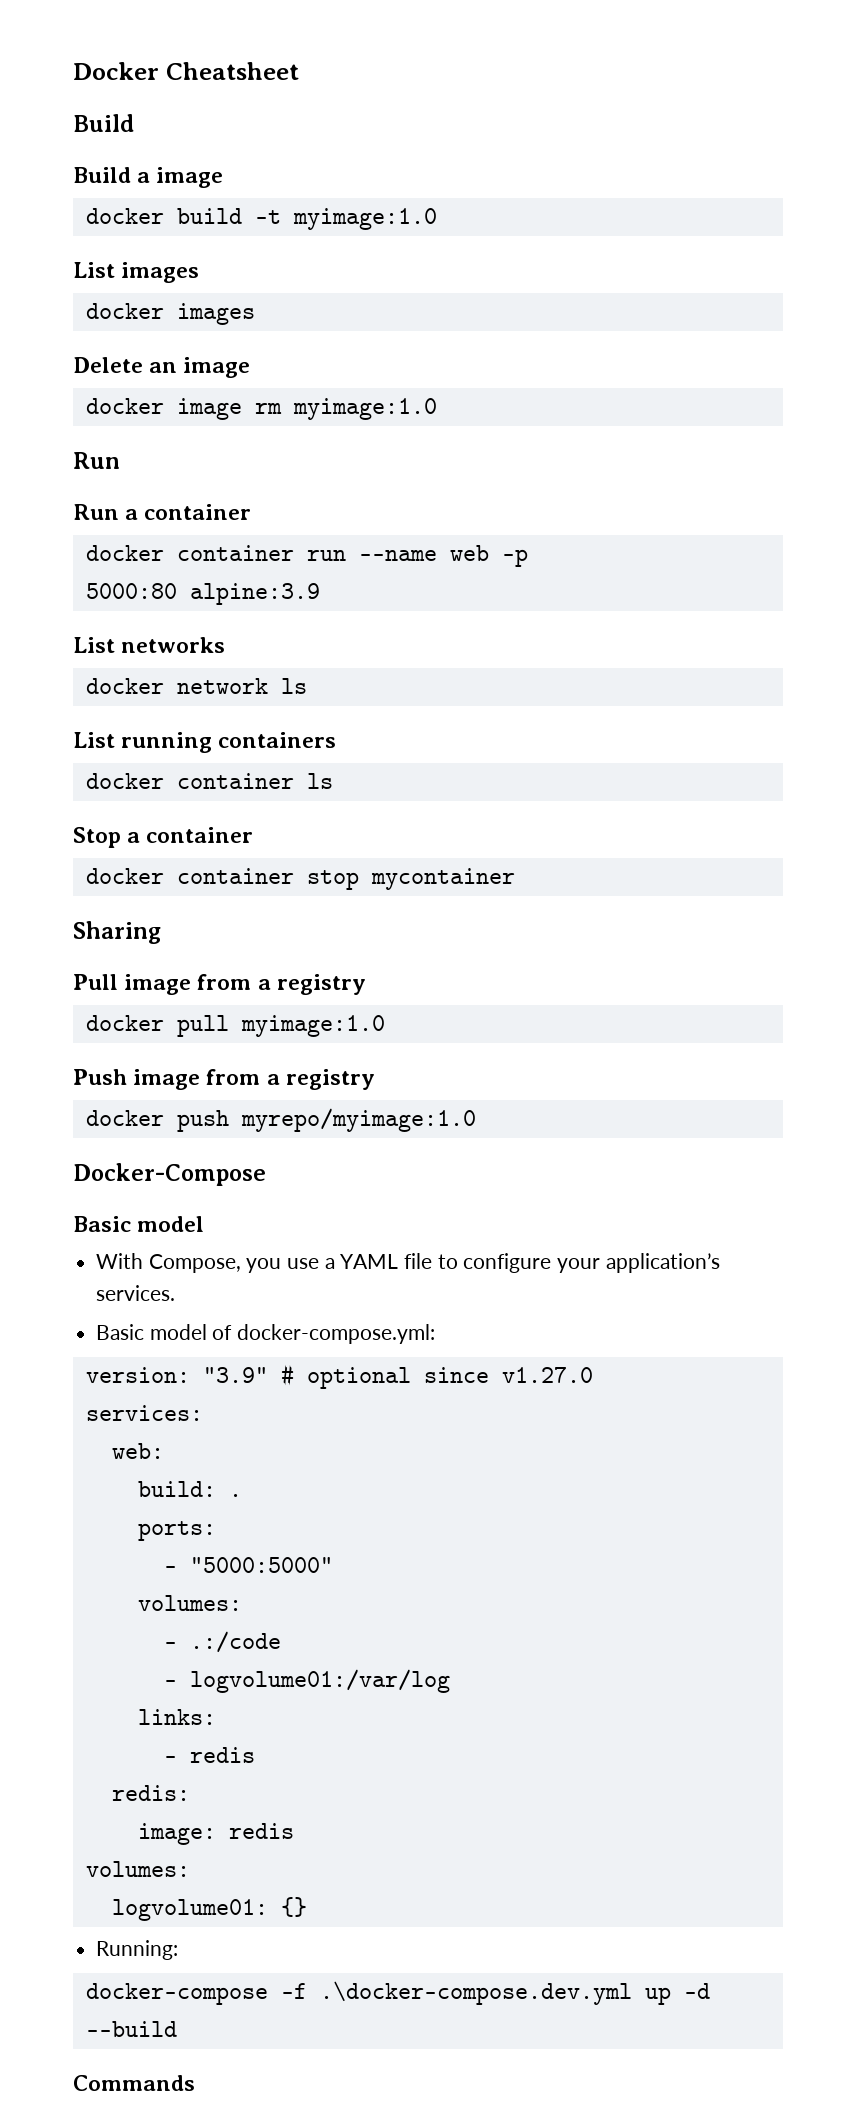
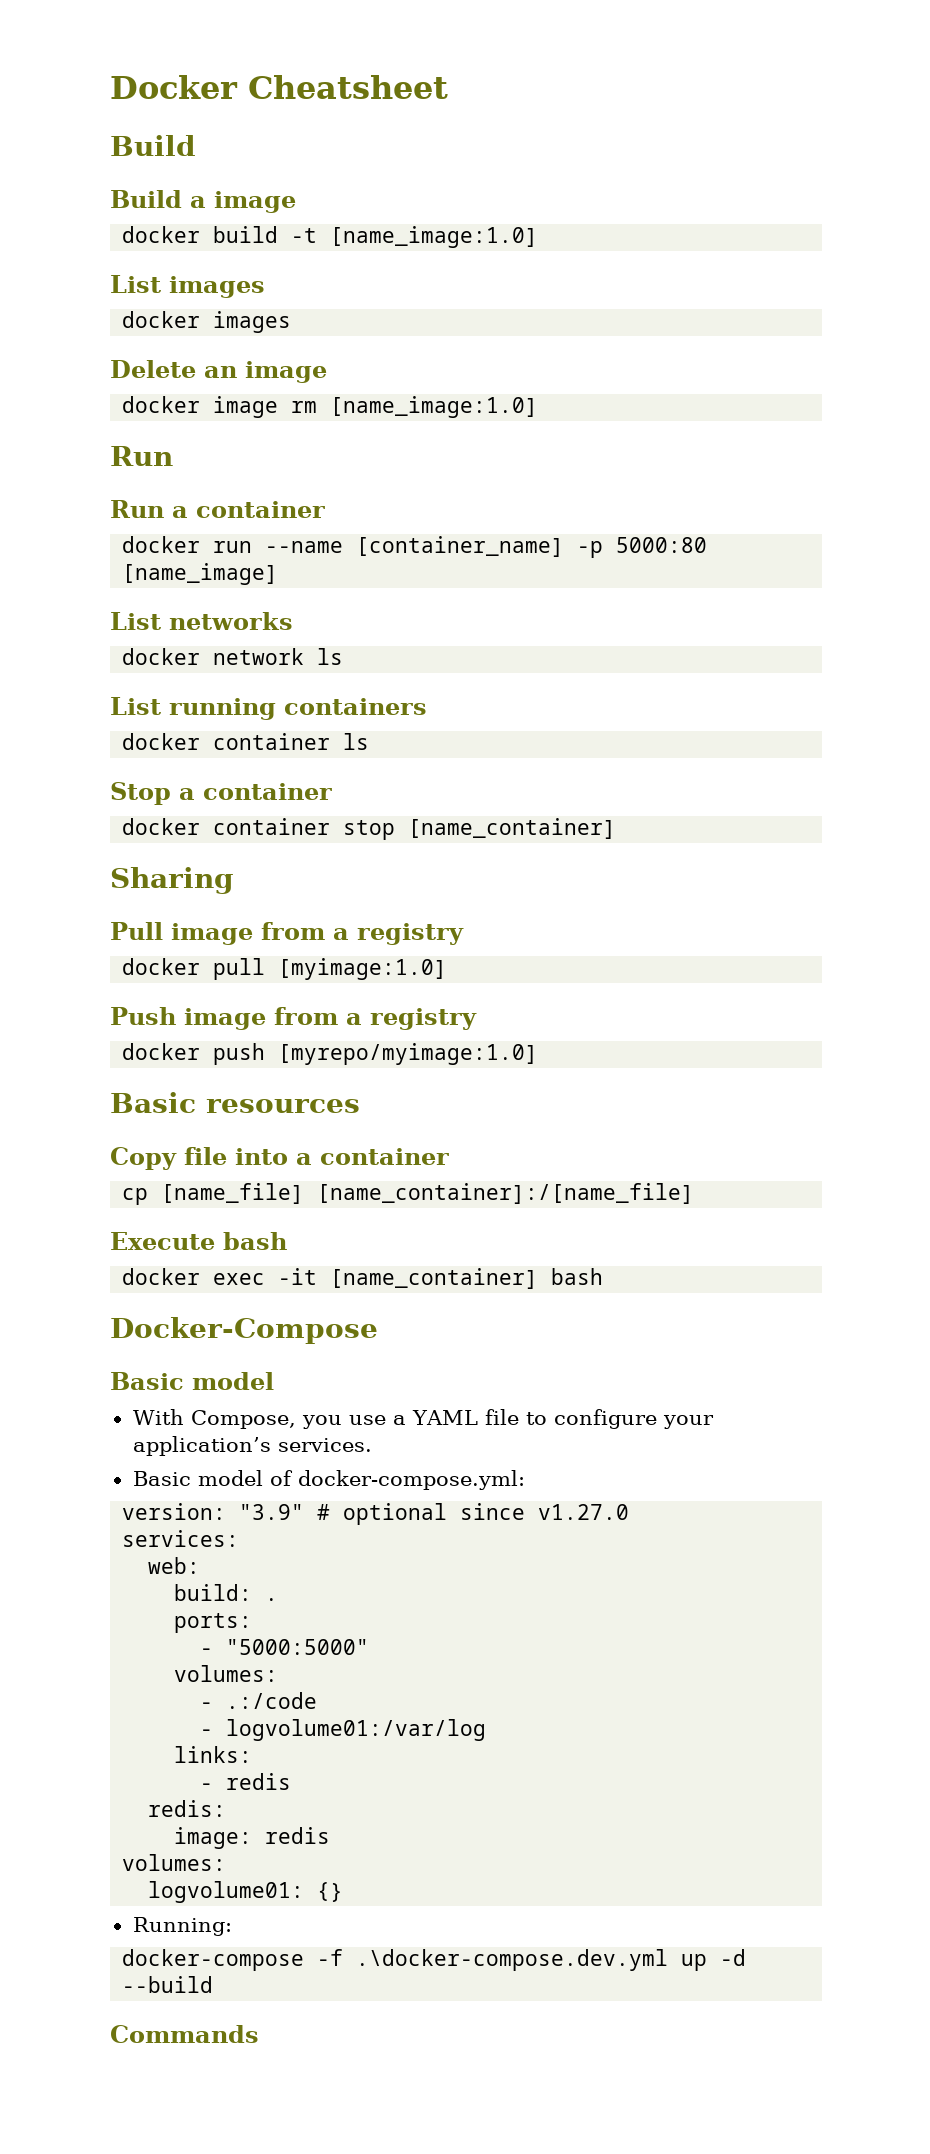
- docker build -t myimage:1.0
+ docker build -t [name_image:1.0]
- docker image rm myimage:1.0
+ docker image rm [name_image:1.0]
- docker container run --name web -p
- 5000:80 alpine:3.9
+ docker run --name [container_name] -p 5000:80 [name_image]
- docker container stop mycontainer
+ docker container stop [name_container]
- docker pull myimage:1.0
+ docker pull [myimage:1.0]
- docker push myrepo/myimage:1.0
+ docker push [myrepo/myimage:1.0]
+ Basic resources
+ Copy file into a container
+ cp [name_file] [name_container]:/[name_file]
+ Execute bash
+ docker exec -it [name_container] bash

